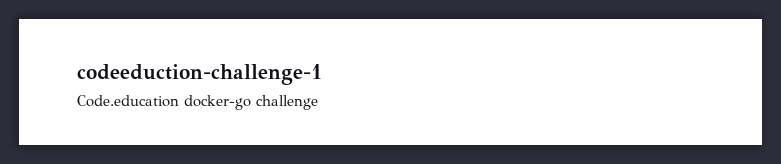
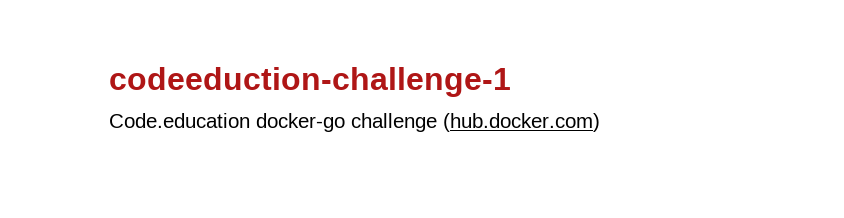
- Code.education docker-go challenge
+ Code.education docker-go challenge (hub.docker.com)

